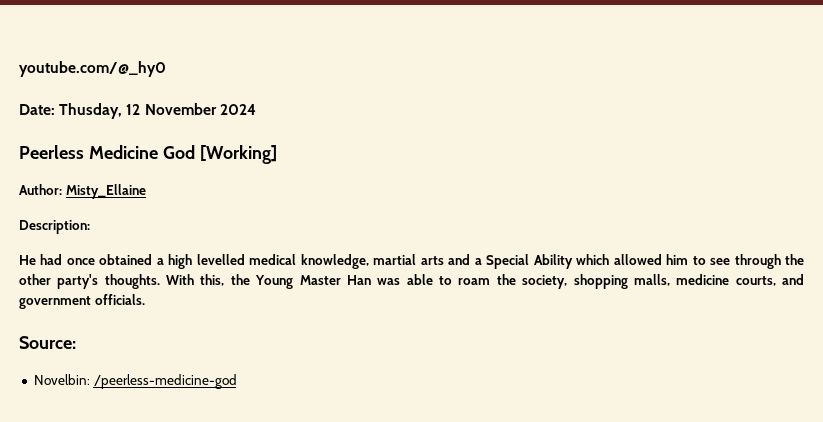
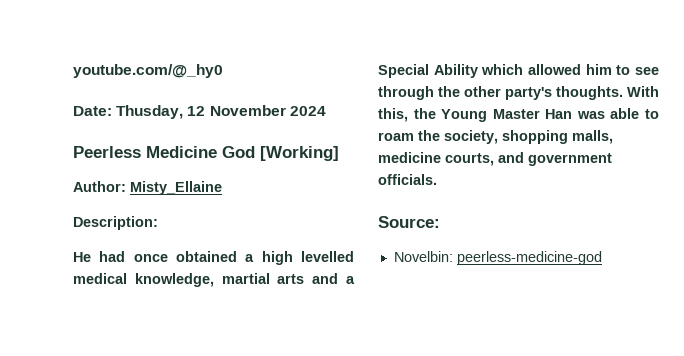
- Novelbin: /peerless-medicine-god
+ Novelbin: peerless-medicine-god

